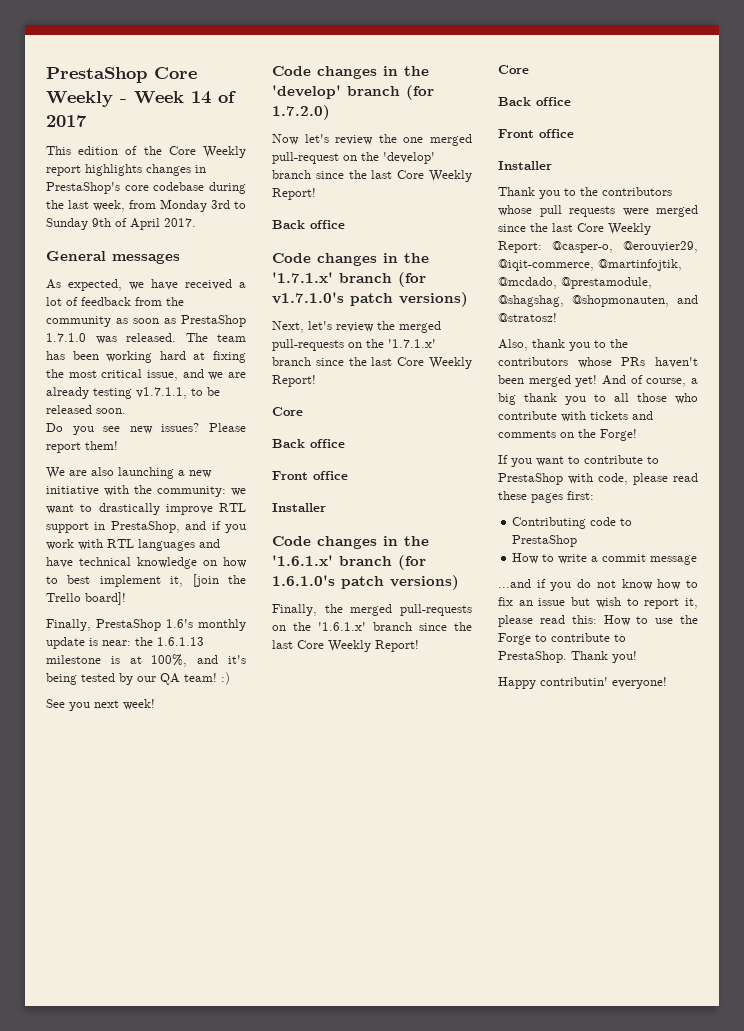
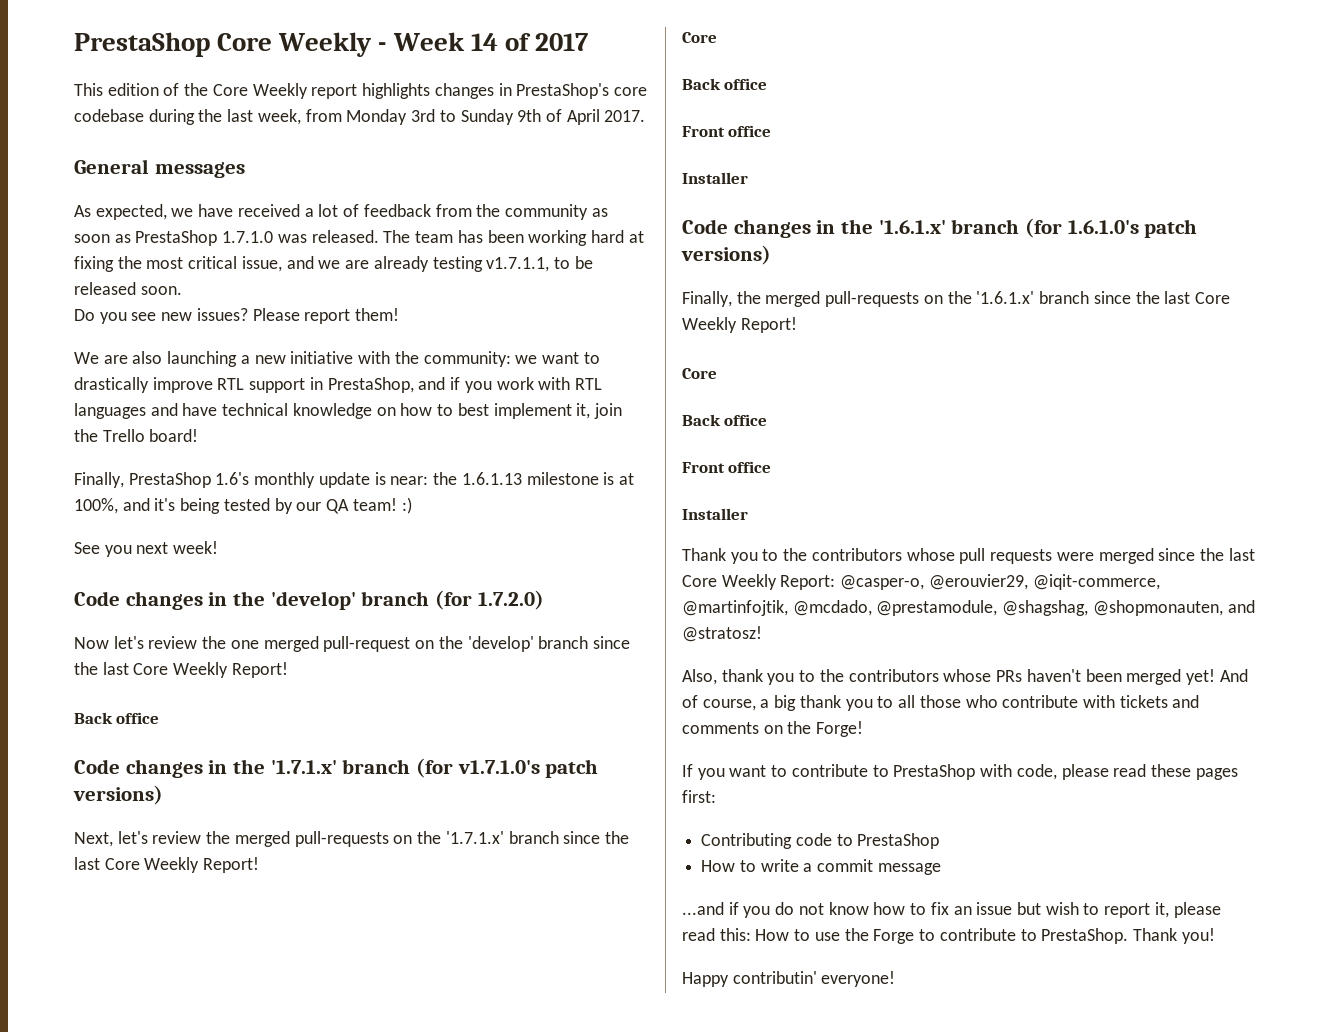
- We are also launching a new initiative with the community: we want to drastically improve RTL support in PrestaShop, and if you work with RTL languages and have technical knowledge on how to best implement it, [join the Trello board]!
+ We are also launching a new initiative with the community: we want to drastically improve RTL support in PrestaShop, and if you work with RTL languages and have technical knowledge on how to best implement it, join the Trello board!

